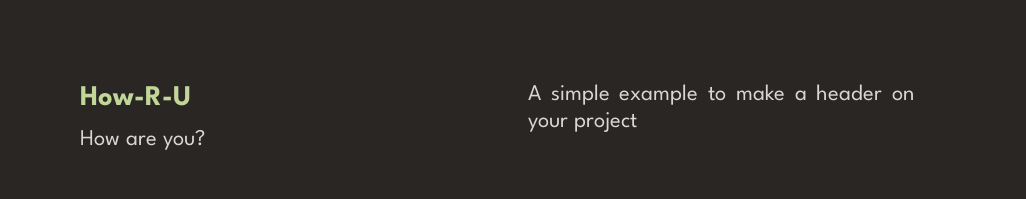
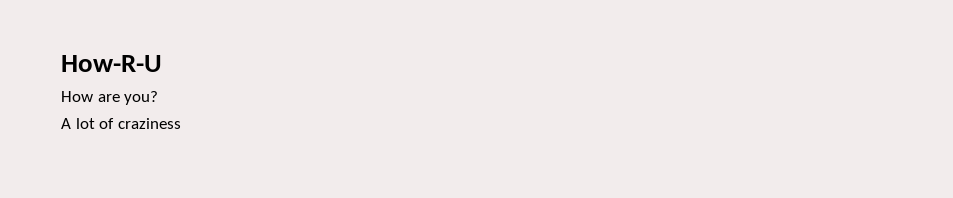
- A simple example to make a header on your project
+ A lot of craziness

